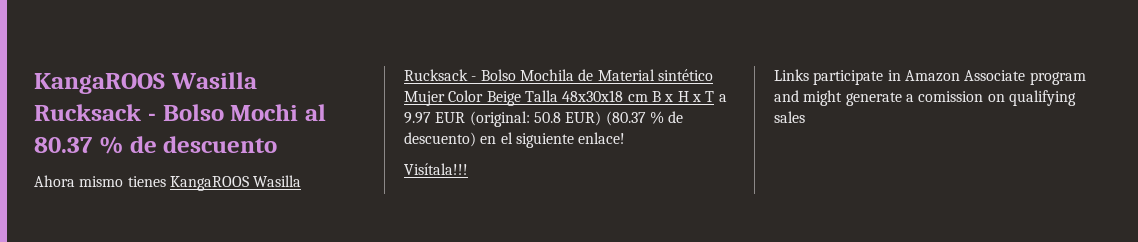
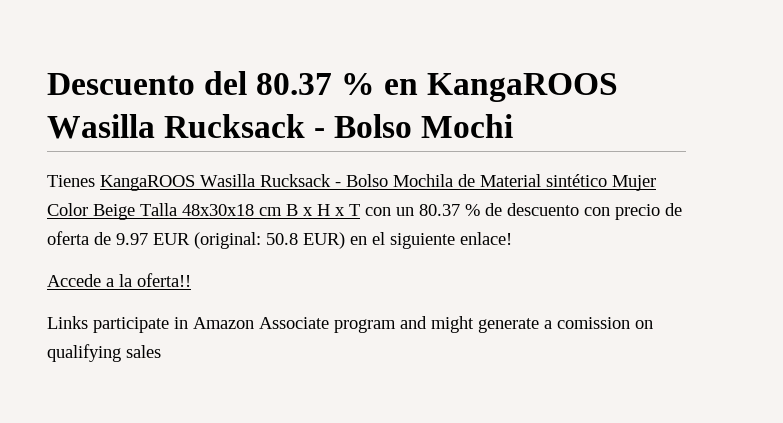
- KangaROOS Wasilla Rucksack - Bolso Mochi al 80.37 % de descuento
- Ahora mismo tienes KangaROOS Wasilla Rucksack - Bolso Mochila de Material sintético Mujer Color Beige Talla 48x30x18 cm B x H x T a 9.97 EUR (original: 50.8 EUR) (80.37 % de descuento) en el siguiente enlace!
+ Descuento del 80.37 % en KangaROOS Wasilla Rucksack - Bolso Mochi
+ Tienes KangaROOS Wasilla Rucksack - Bolso Mochila de Material sintético Mujer Color Beige Talla 48x30x18 cm B x H x T con un 80.37 % de descuento con precio de oferta de 9.97 EUR (original: 50.8 EUR) en el siguiente enlace!
- Visítala!!!
+ Accede a la oferta!!

